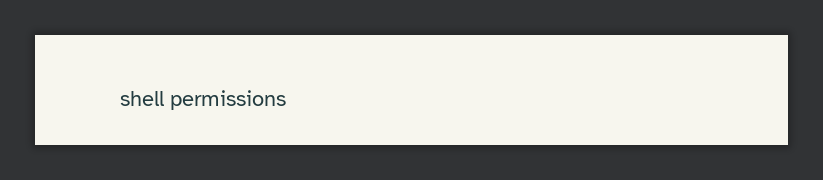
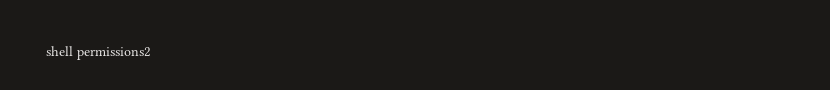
- shell permissions
+ shell permissions2

